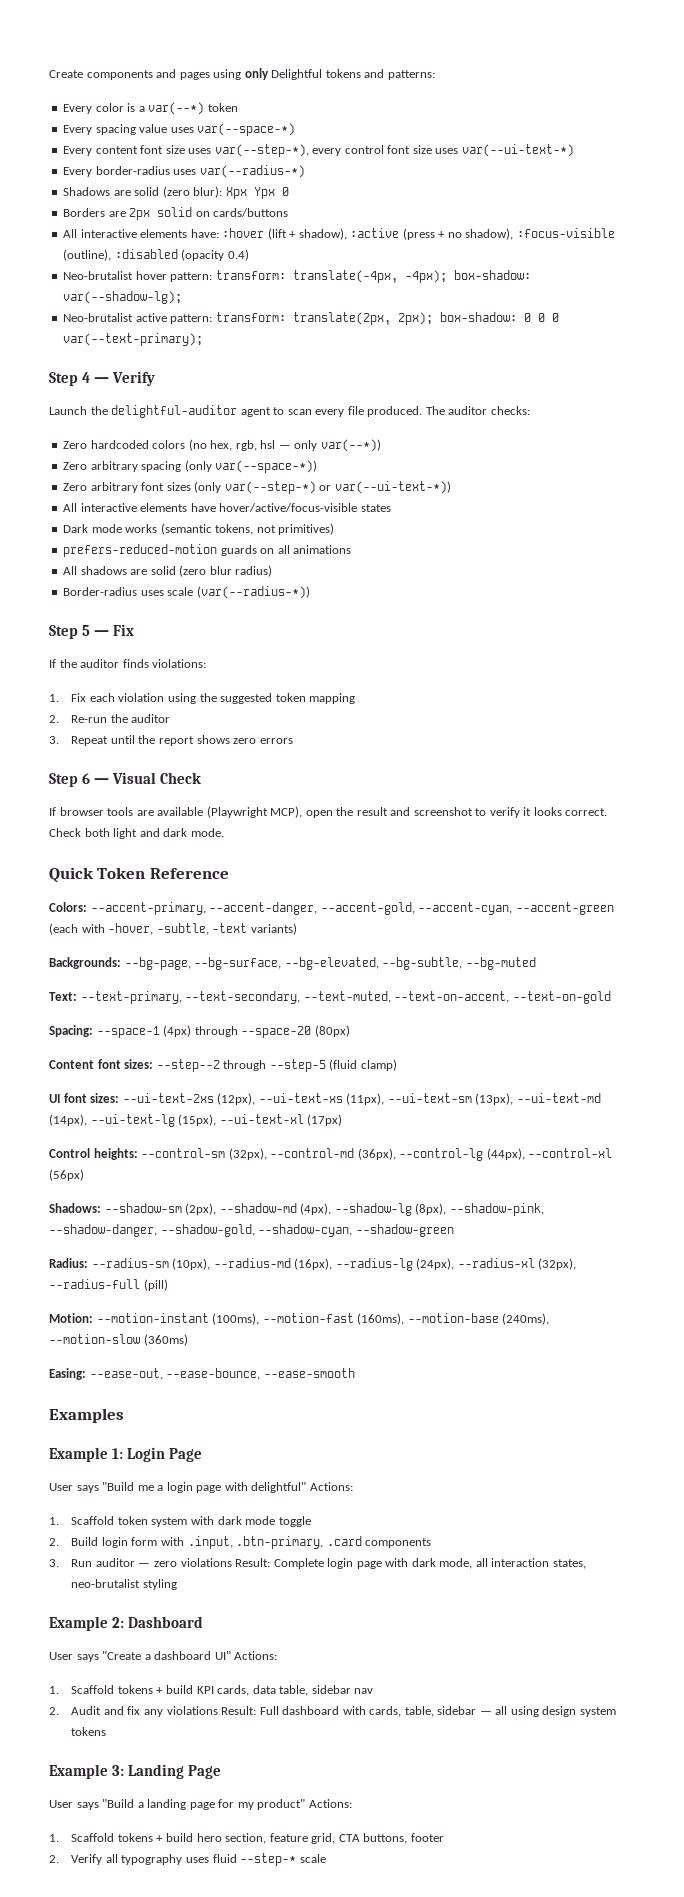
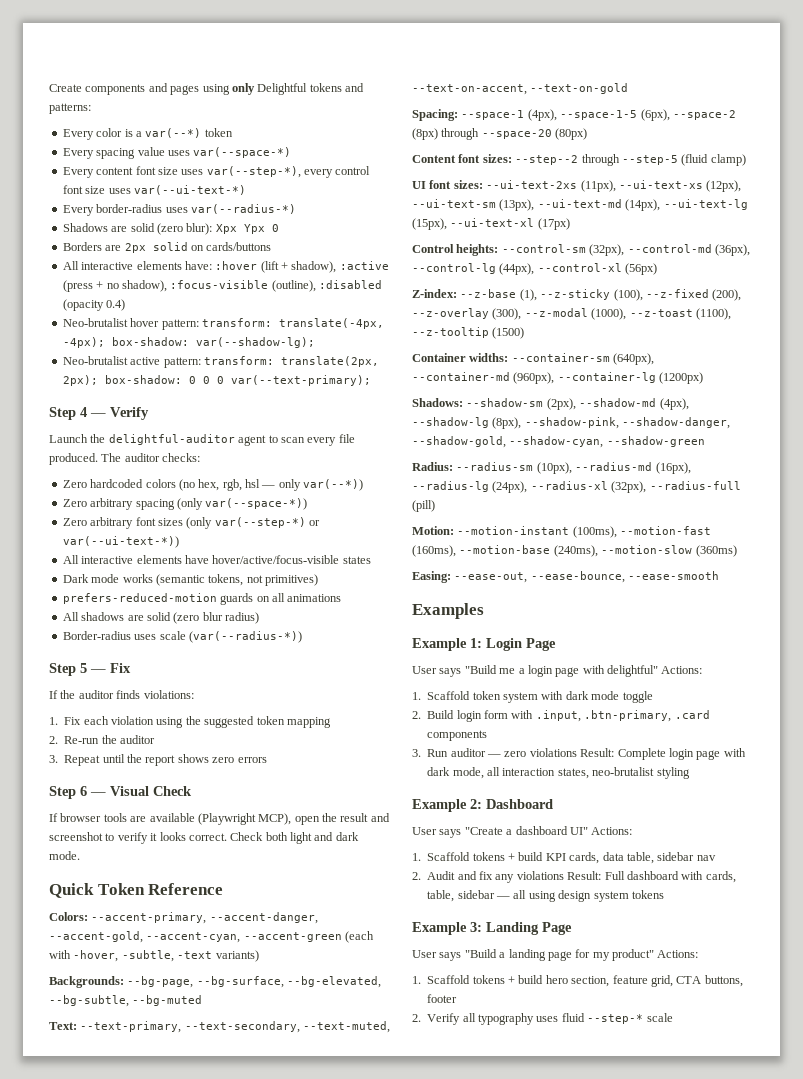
- Spacing: --space-1 (4px) through --space-20 (80px)
+ Spacing: --space-1 (4px), --space-1-5 (6px), --space-2 (8px) through --space-20 (80px)
- UI font sizes: --ui-text-2xs (12px), --ui-text-xs (11px), --ui-text-sm (13px), --ui-text-md (14px), --ui-text-lg (15px), --ui-text-xl (17px)
+ UI font sizes: --ui-text-2xs (11px), --ui-text-xs (12px), --ui-text-sm (13px), --ui-text-md (14px), --ui-text-lg (15px), --ui-text-xl (17px)
+ Z-index: --z-base (1), --z-sticky (100), --z-fixed (200), --z-overlay (300), --z-modal (1000), --z-toast (1100), --z-tooltip (1500)
+ Container widths: --container-sm (640px), --container-md (960px), --container-lg (1200px)

